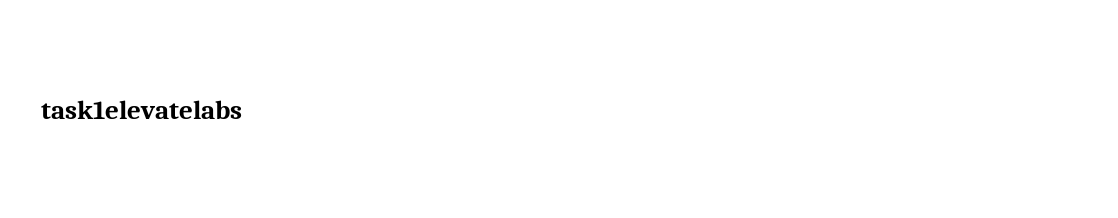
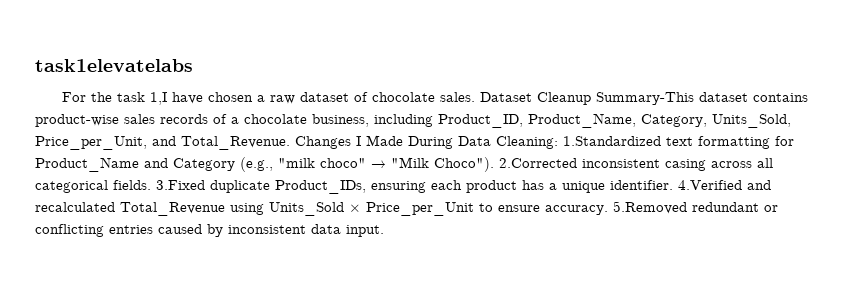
+ For the task 1,I have chosen a raw dataset of chocolate sales. Dataset Cleanup Summary-This dataset contains product-wise sales records of a chocolate business, including Product_ID, Product_Name, Category, Units_Sold, Price_per_Unit, and Total_Revenue. Changes I Made During Data Cleaning: 1.Standardized text formatting for Product_Name and Category (e.g., "milk choco" → "Milk Choco"). 2.Corrected inconsistent casing across all categorical fields. 3.Fixed duplicate Product_IDs, ensuring each product has a unique identifier. 4.Verified and recalculated Total_Revenue using Units_Sold × Price_per_Unit to ensure accuracy. 5.Removed redundant or conflicting entries caused by inconsistent data input.

